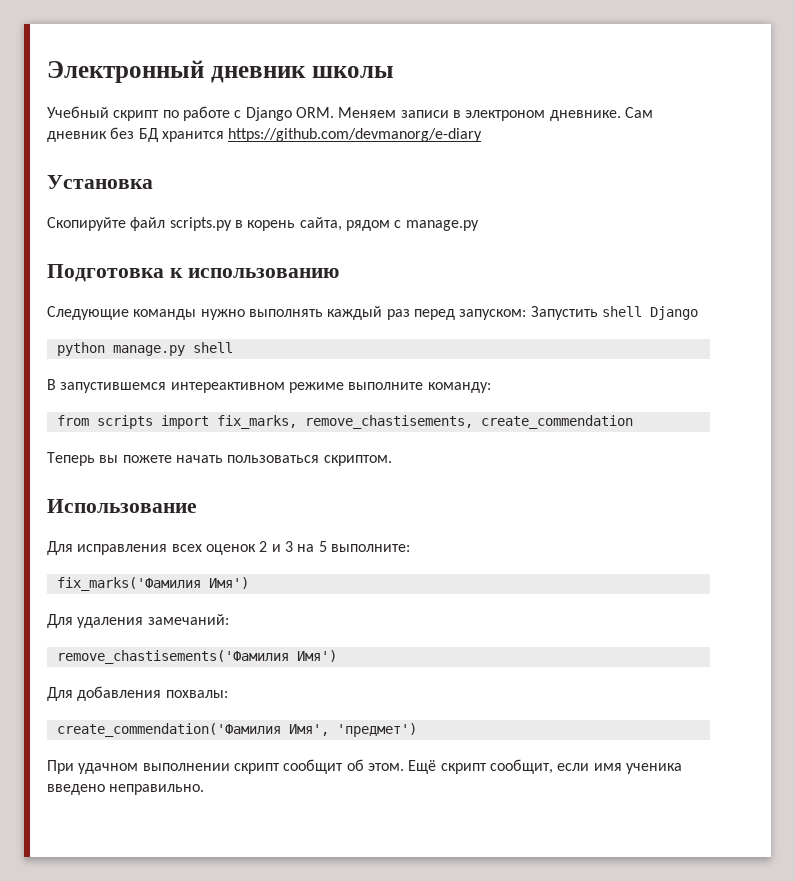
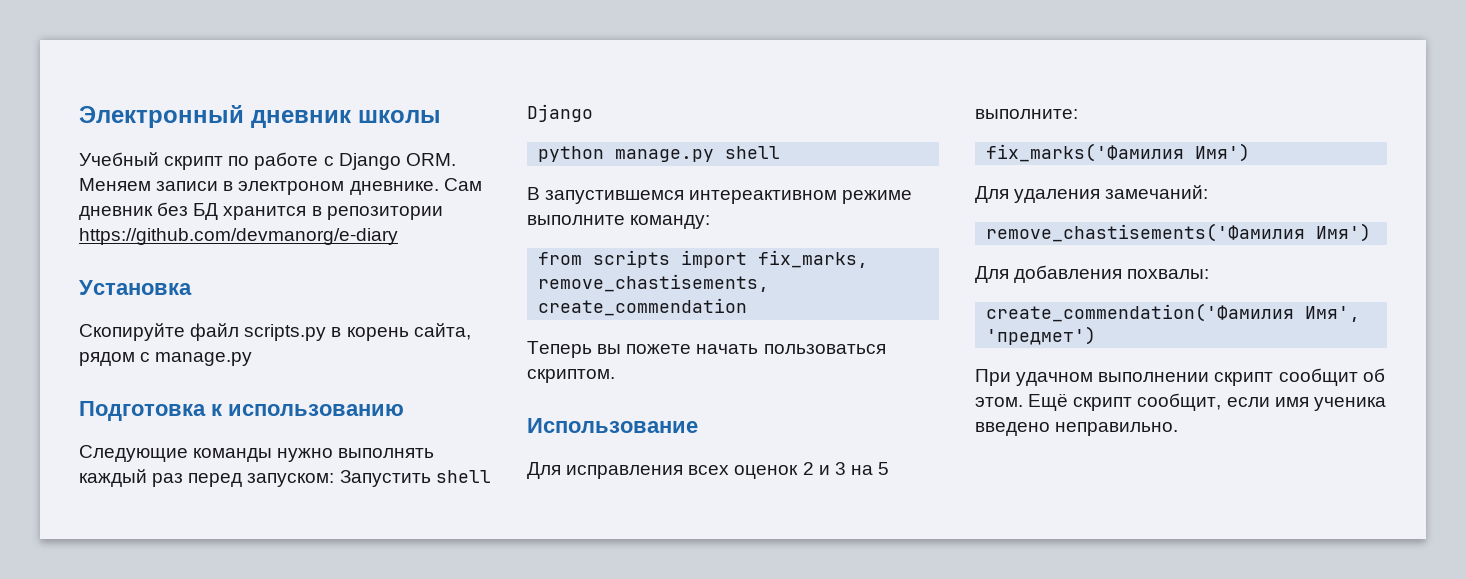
- Сам дневник без БД хранится https://github.com/devmanorg/e-diary
+ Сам дневник без БД хранится в репозитории https://github.com/devmanorg/e-diary

